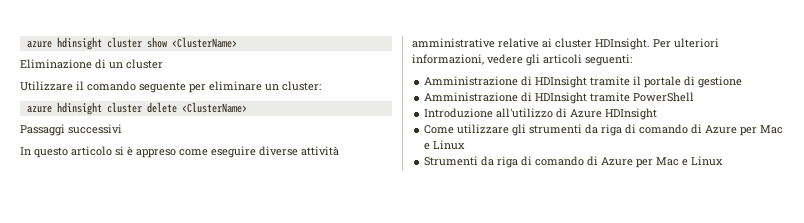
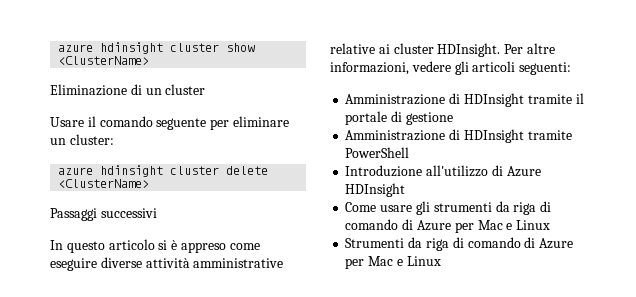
- Utilizzare il comando seguente per eliminare un cluster:
+ Usare il comando seguente per eliminare un cluster:
- Per ulteriori informazioni, vedere gli articoli seguenti:
+ Per altre informazioni, vedere gli articoli seguenti:
- Come utilizzare gli strumenti da riga di comando di Azure per Mac e Linux
+ Come usare gli strumenti da riga di comando di Azure per Mac e Linux

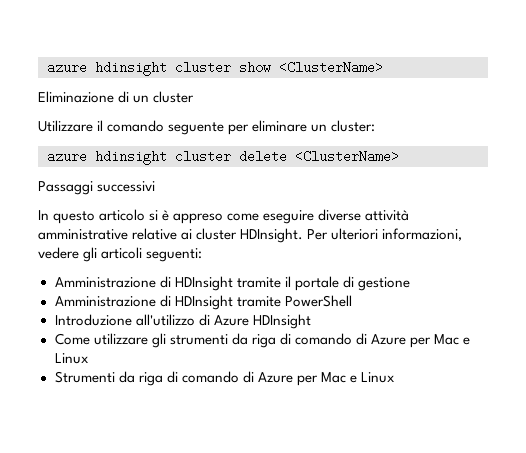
- Usare il comando seguente per eliminare un cluster:
+ Utilizzare il comando seguente per eliminare un cluster:
- Per altre informazioni, vedere gli articoli seguenti:
+ Per ulteriori informazioni, vedere gli articoli seguenti:
- Come usare gli strumenti da riga di comando di Azure per Mac e Linux
+ Come utilizzare gli strumenti da riga di comando di Azure per Mac e Linux

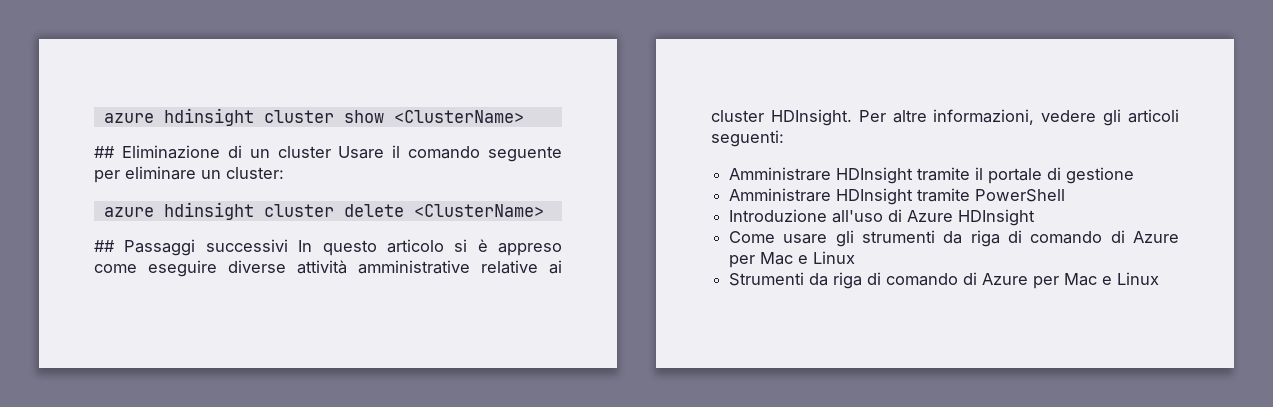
- Eliminazione di un cluster
- Utilizzare il comando seguente per eliminare un cluster:
+ ## Eliminazione di un cluster Usare il comando seguente per eliminare un cluster:
- Passaggi successivi
- In questo articolo si è appreso come eseguire diverse attività amministrative relative ai cluster HDInsight.
+ ## Passaggi successivi In questo articolo si è appreso come eseguire diverse attività amministrative relative ai cluster HDInsight.
- Per ulteriori informazioni, vedere gli articoli seguenti:
+ Per altre informazioni, vedere gli articoli seguenti:
- Amministrazione di HDInsight tramite il portale di gestione
+ Amministrare HDInsight tramite il portale di gestione
- Amministrazione di HDInsight tramite PowerShell
+ Amministrare HDInsight tramite PowerShell
- Introduzione all'utilizzo di Azure HDInsight
+ Introduzione all'uso di Azure HDInsight
- Come utilizzare gli strumenti da riga di comando di Azure per Mac e Linux
+ Come usare gli strumenti da riga di comando di Azure per Mac e Linux

